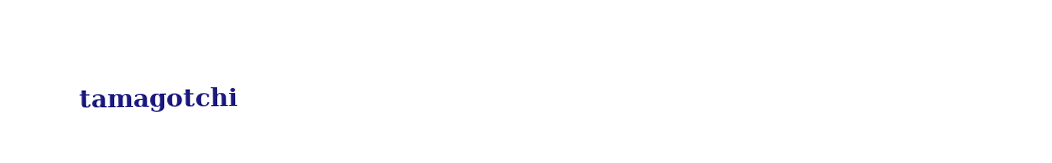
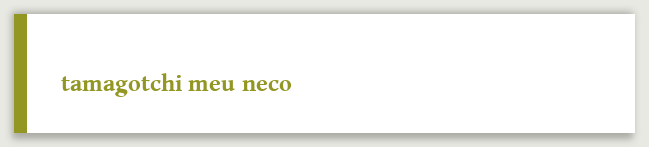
- tamagotchi
+ tamagotchi meu neco

